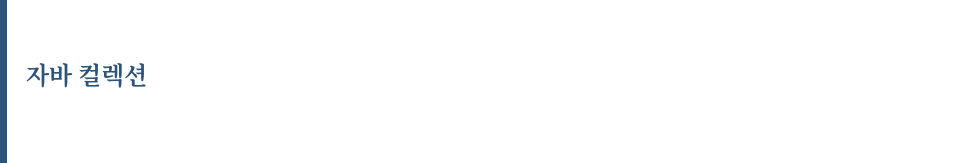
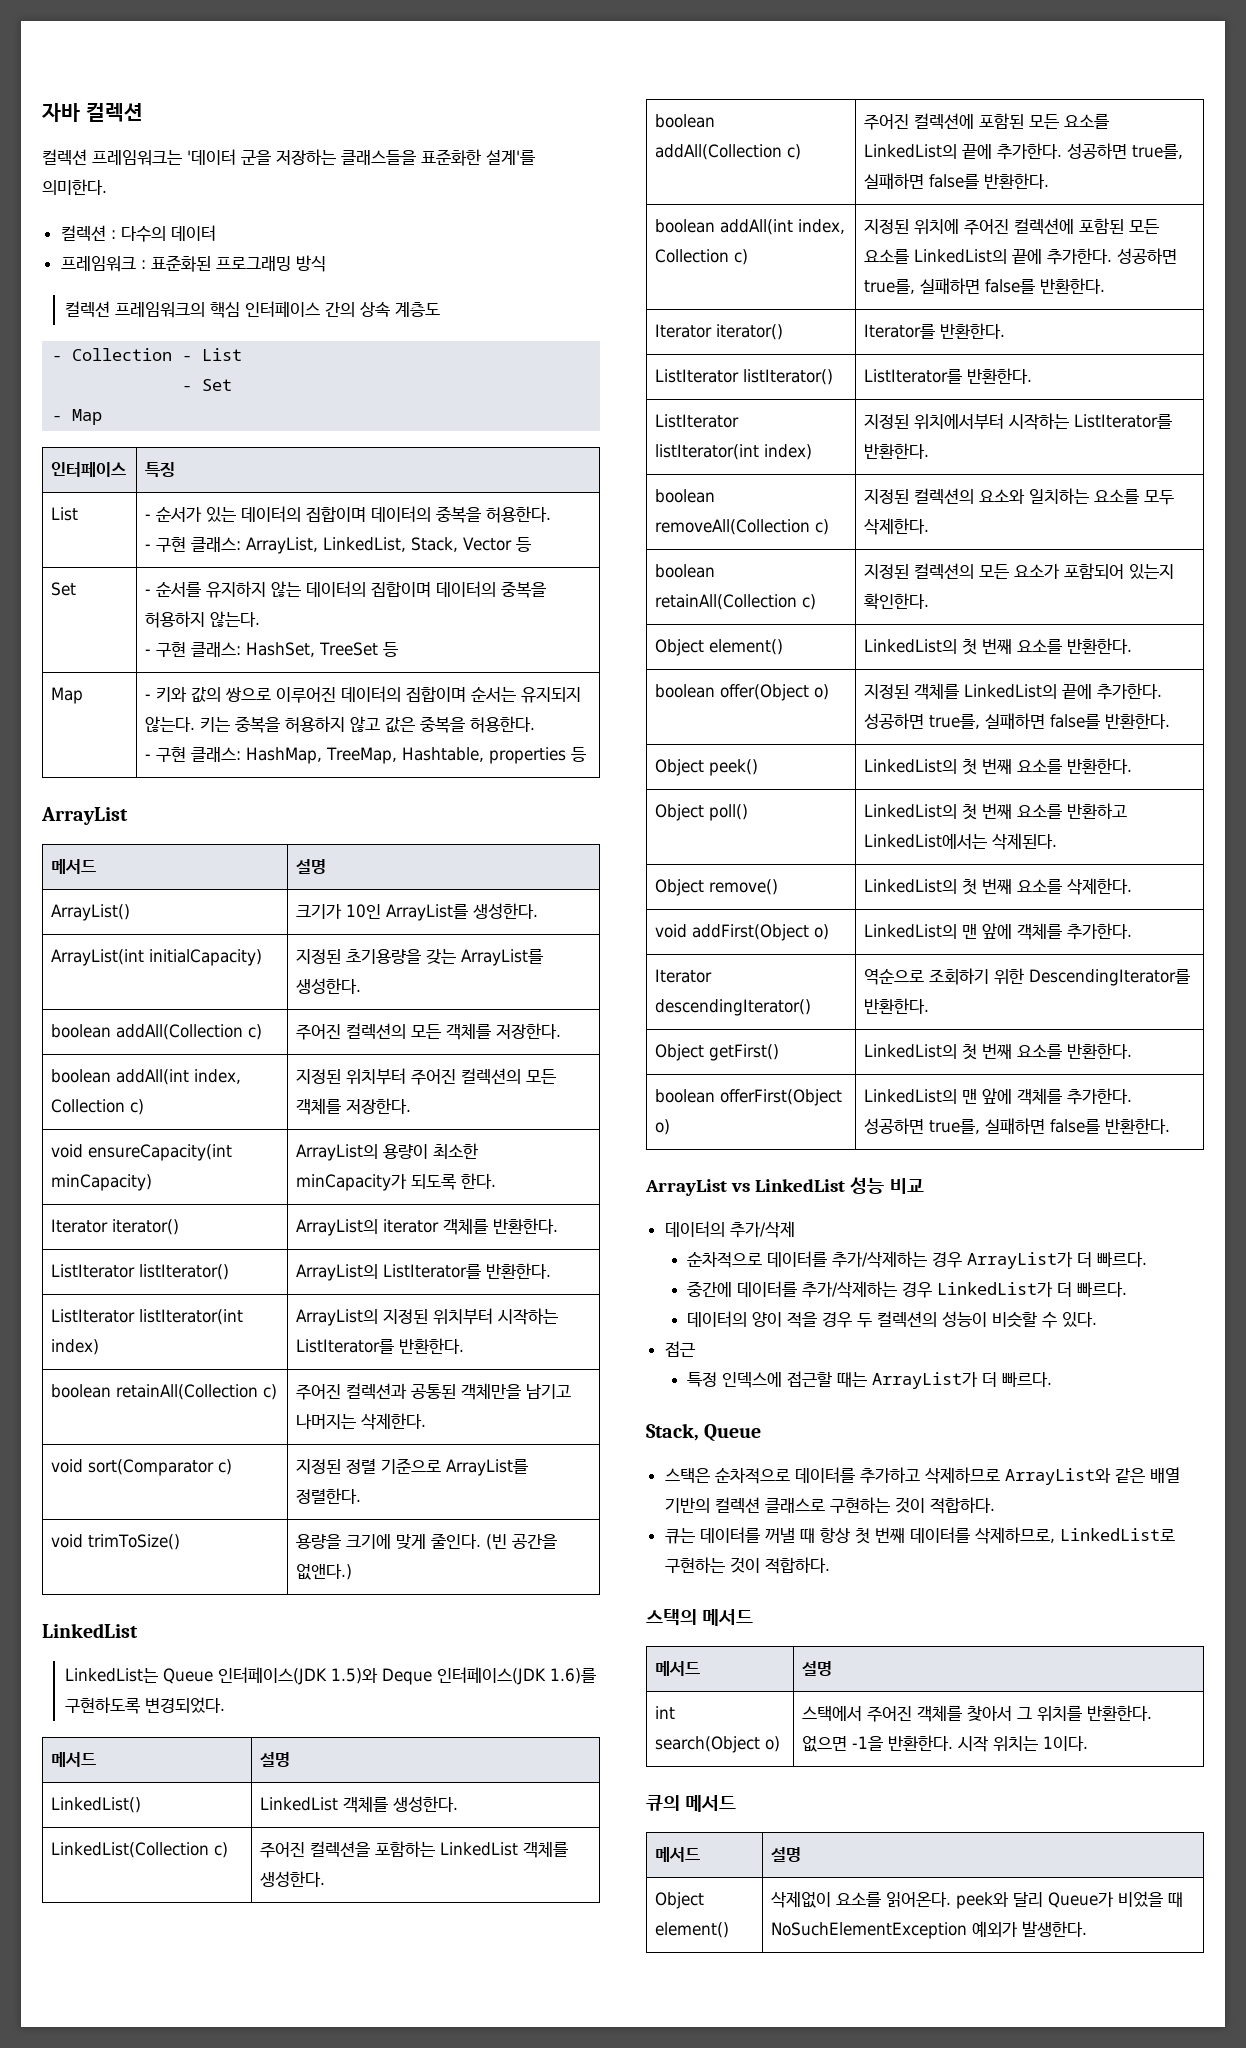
+ 컬렉션 프레임워크는 '데이터 군을 저장하는 클래스들을 표준화한 설계'를 의미한다.
+ 컬렉션 : 다수의 데이터
+ 프레임워크 : 표준화된 프로그래밍 방식
+ 컬렉션 프레임워크의 핵심 인터페이스 간의 상속 계층도
+ - Collection - List
+ - Set
+ - Map
+ 인터페이스 | 특징
+ List | - 순서가 있는 데이터의 집합이며 데이터의 중복을 허용한다.
+ - 구현 클래스: ArrayList, LinkedList, Stack, Vector 등
+ Set | - 순서를 유지하지 않는 데이터의 집합이며 데이터의 중복을 허용하지 않는다.
+ - 구현 클래스: HashSet, TreeSet 등
+ Map | - 키와 값의 쌍으로 이루어진 데이터의 집합이며 순서는 유지되지 않는다. 키는 중복을 허용하지 않고 값은 중복을 허용한다.
+ - 구현 클래스: HashMap, TreeMap, Hashtable, properties 등
+ ArrayList
+ 메서드 | 설명
+ ArrayList() | 크기가 10인 ArrayList를 생성한다.
+ ArrayList(int initialCapacity) | 지정된 초기용량을 갖는 ArrayList를 생성한다.
+ boolean addAll(Collection c) | 주어진 컬렉션의 모든 객체를 저장한다.
+ boolean addAll(int index, Collection c) | 지정된 위치부터 주어진 컬렉션의 모든 객체를 저장한다.
+ void ensureCapacity(int minCapacity) | ArrayList의 용량이 최소한 minCapacity가 되도록 한다.
+ Iterator iterator() | ArrayList의 iterator 객체를 반환한다.
+ ListIterator listIterator() | ArrayList의 ListIterator를 반환한다.
+ ListIterator listIterator(int index) | ArrayList의 지정된 위치부터 시작하는 ListIterator를 반환한다.
+ boolean retainAll(Collection c) | 주어진 컬렉션과 공통된 객체만을 남기고 나머지는 삭제한다.
+ void sort(Comparator c) | 지정된 정렬 기준으로 ArrayList를 정렬한다.
+ void trimToSize() | 용량을 크기에 맞게 줄인다. (빈 공간을 없앤다.)
+ LinkedList
+ LinkedList는 Queue 인터페이스(JDK 1.5)와 Deque 인터페이스(JDK 1.6)를 구현하도록 변경되었다.
+ 메서드 | 설명
+ LinkedList() | LinkedList 객체를 생성한다.
+ LinkedList(Collection c) | 주어진 컬렉션을 포함하는 LinkedList 객체를 생성한다.
+ boolean addAll(Collection c) | 주어진 컬렉션에 포함된 모든 요소를 LinkedList의 끝에 추가한다. 성공하면 true를, 실패하면 false를 반환한다.
+ boolean addAll(int index, Collection c) | 지정된 위치에 주어진 컬렉션에 포함된 모든 요소를 LinkedList의 끝에 추가한다. 성공하면 true를, 실패하면 false를 반환한다.
+ Iterator iterator() | Iterator를 반환한다.
+ ListIterator listIterator() | ListIterator를 반환한다.
+ ListIterator listIterator(int index) | 지정된 위치에서부터 시작하는 ListIterator를 반환한다.
+ boolean removeAll(Collection c) | 지정된 컬렉션의 요소와 일치하는 요소를 모두 삭제한다.
+ boolean retainAll(Collection c) | 지정된 컬렉션의 모든 요소가 포함되어 있는지 확인한다.
+ Object element() | LinkedList의 첫 번째 요소를 반환한다.
+ boolean offer(Object o) | 지정된 객체를 LinkedList의 끝에 추가한다. 성공하면 true를, 실패하면 false를 반환한다.
+ Object peek() | LinkedList의 첫 번째 요소를 반환한다.
+ Object poll() | LinkedList의 첫 번째 요소를 반환하고 LinkedList에서는 삭제된다.
+ Object remove() | LinkedList의 첫 번째 요소를 삭제한다.
+ void addFirst(Object o) | LinkedList의 맨 앞에 객체를 추가한다.
+ Iterator descendingIterator() | 역순으로 조회하기 위한 DescendingIterator를 반환한다.
+ Object getFirst() | LinkedList의 첫 번째 요소를 반환한다.
+ boolean offerFirst(Object o) | LinkedList의 맨 앞에 객체를 추가한다. 성공하면 true를, 실패하면 false를 반환한다.
+ ArrayList vs LinkedList 성능 비교
+ 데이터의 추가/삭제
+ 순차적으로 데이터를 추가/삭제하는 경우 ArrayList가 더 빠르다.
+ 중간에 데이터를 추가/삭제하는 경우 LinkedList가 더 빠르다.
+ 데이터의 양이 적을 경우 두 컬렉션의 성능이 비슷할 수 있다.
+ 접근
+ 특정 인덱스에 접근할 때는 ArrayList가 더 빠르다.
+ Stack, Queue
+ 스택은 순차적으로 데이터를 추가하고 삭제하므로 ArrayList와 같은 배열 기반의 컬렉션 클래스로 구현하는 것이 적합하다.
+ 큐는 데이터를 꺼낼 때 항상 첫 번째 데이터를 삭제하므로, LinkedList로 구현하는 것이 적합하다.
+ 스택의 메서드
+ 메서드 | 설명
+ int search(Object o) | 스택에서 주어진 객체를 찾아서 그 위치를 반환한다. 없으면 -1을 반환한다. 시작 위치는 1이다.
+ 큐의 메서드
+ 메서드 | 설명
+ Object element() | 삭제없이 요소를 읽어온다. peek와 달리 Queue가 비었을 때 NoSuchElementException 예외가 발생한다.

